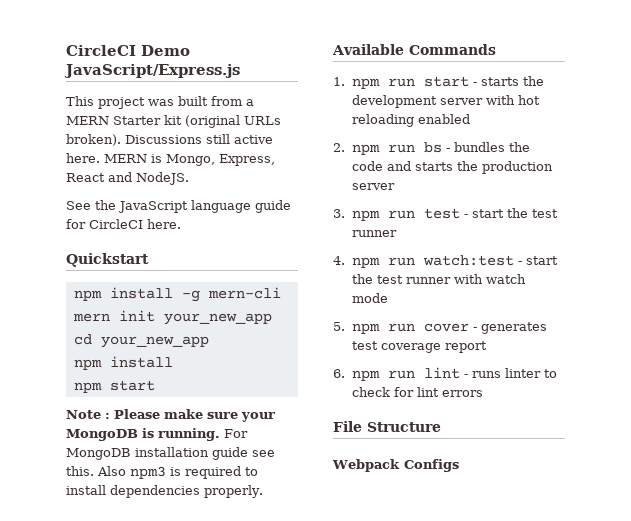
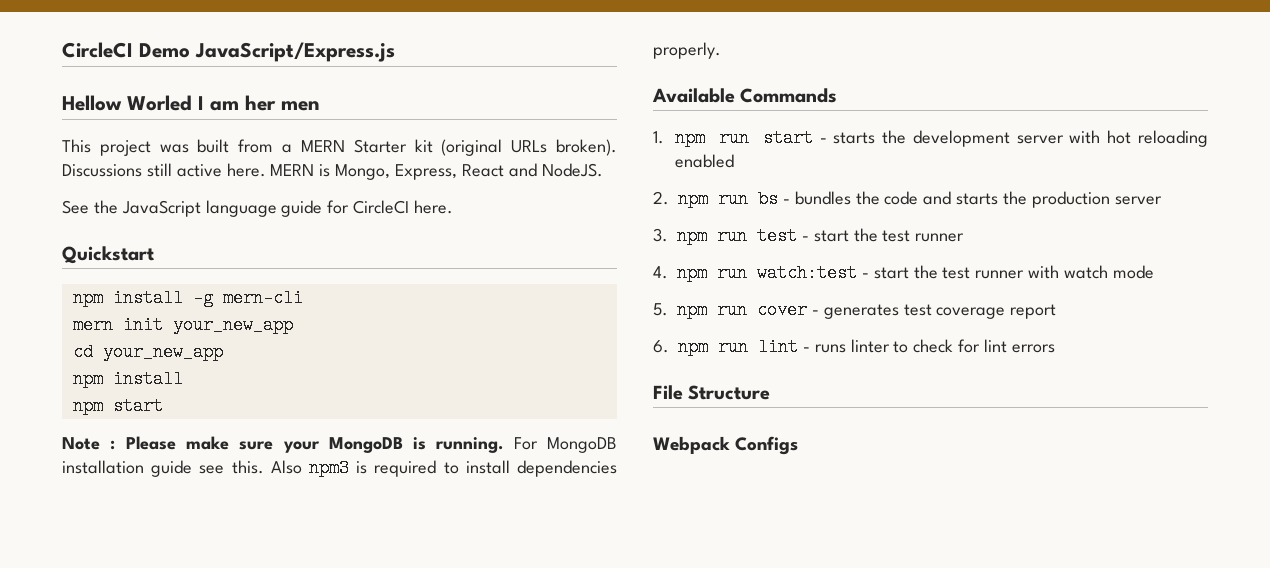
+ Hellow Worled I am her men

